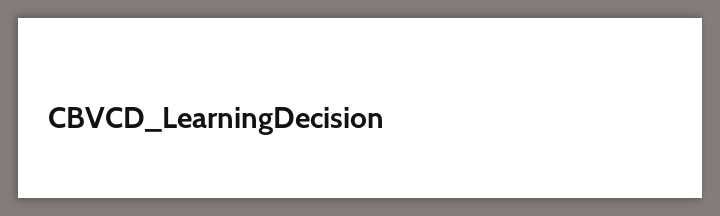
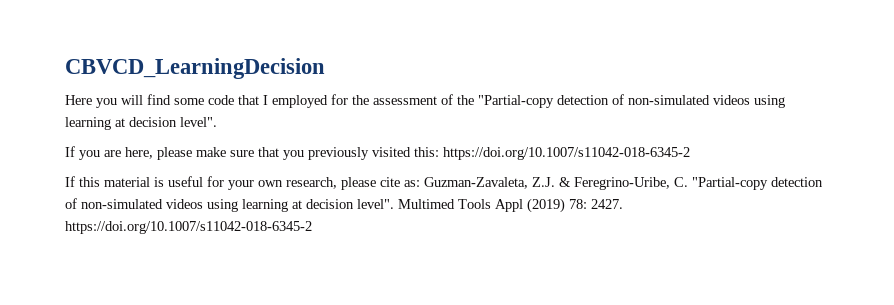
+ Here you will find some code that I employed for the assessment of the "Partial-copy detection of non-simulated videos using learning at decision level".
+ If you are here, please make sure that you previously visited this: https://doi.org/10.1007/s11042-018-6345-2
+ If this material is useful for your own research, please cite as: Guzman-Zavaleta, Z.J. & Feregrino-Uribe, C. "Partial-copy detection of non-simulated videos using learning at decision level". Multimed Tools Appl (2019) 78: 2427. https://doi.org/10.1007/s11042-018-6345-2

